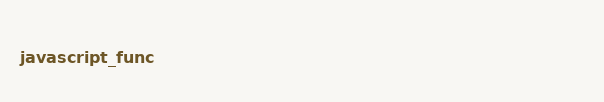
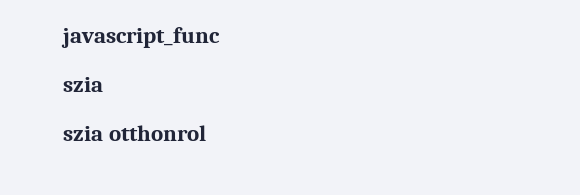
  javascript_func
+ szia
+ szia otthonrol

